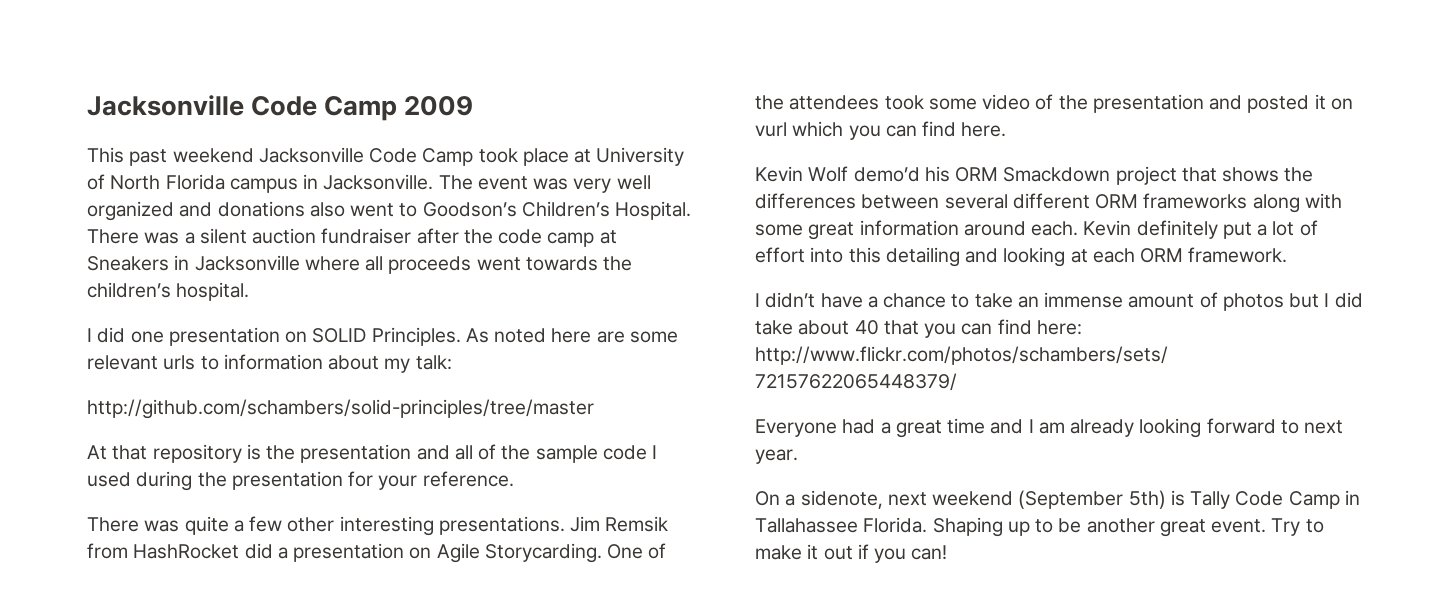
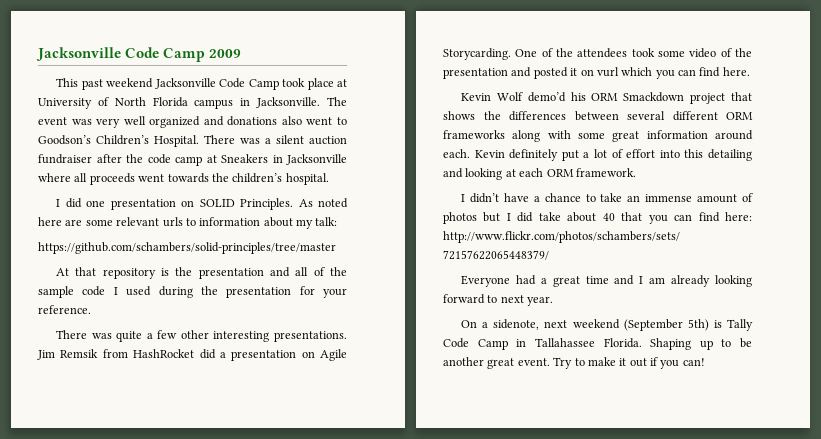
- http://github.com/schambers/solid-principles/tree/master
+ https://github.com/schambers/solid-principles/tree/master

